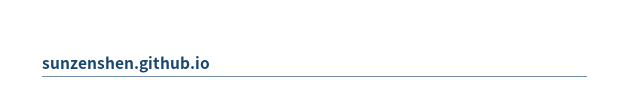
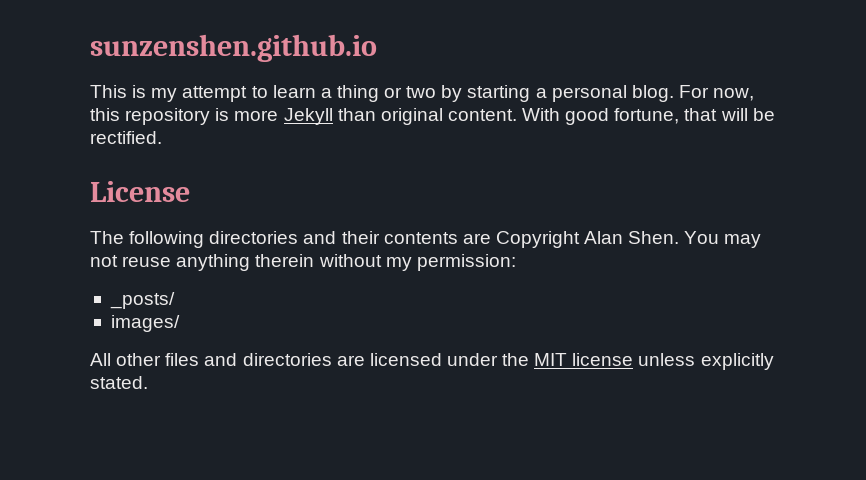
+ This is my attempt to learn a thing or two by starting a personal blog. For now, this repository is more Jekyll than original content. With good fortune, that will be rectified.
+ License
+ The following directories and their contents are Copyright Alan Shen. You may not reuse anything therein without my permission:
+ _posts/
+ images/
+ All other files and directories are licensed under the MIT license unless explicitly stated.

